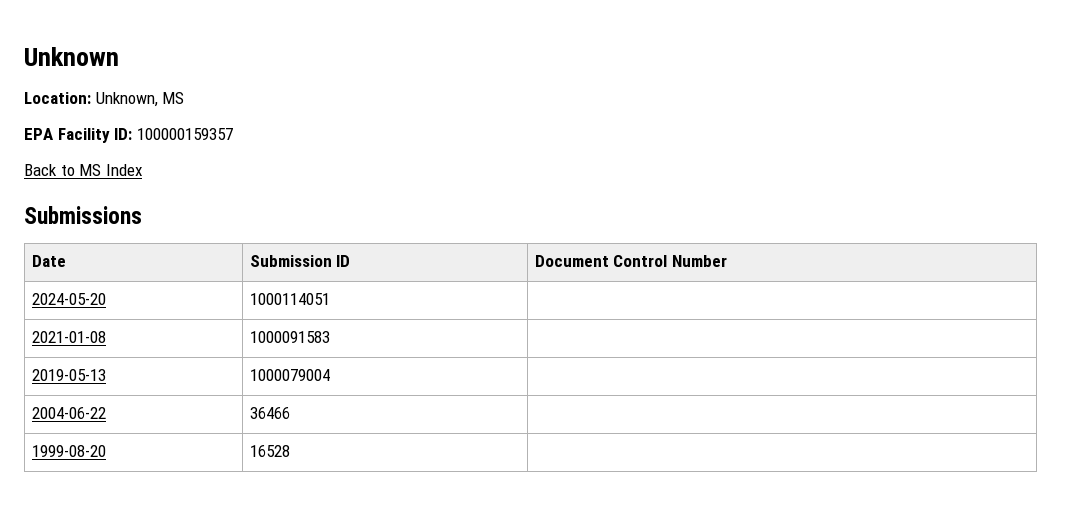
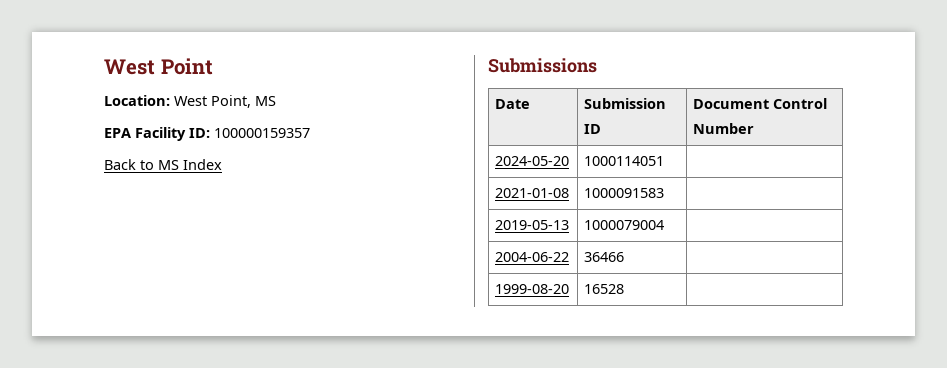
- Unknown
+ West Point
- Location: Unknown, MS
+ Location: West Point, MS

